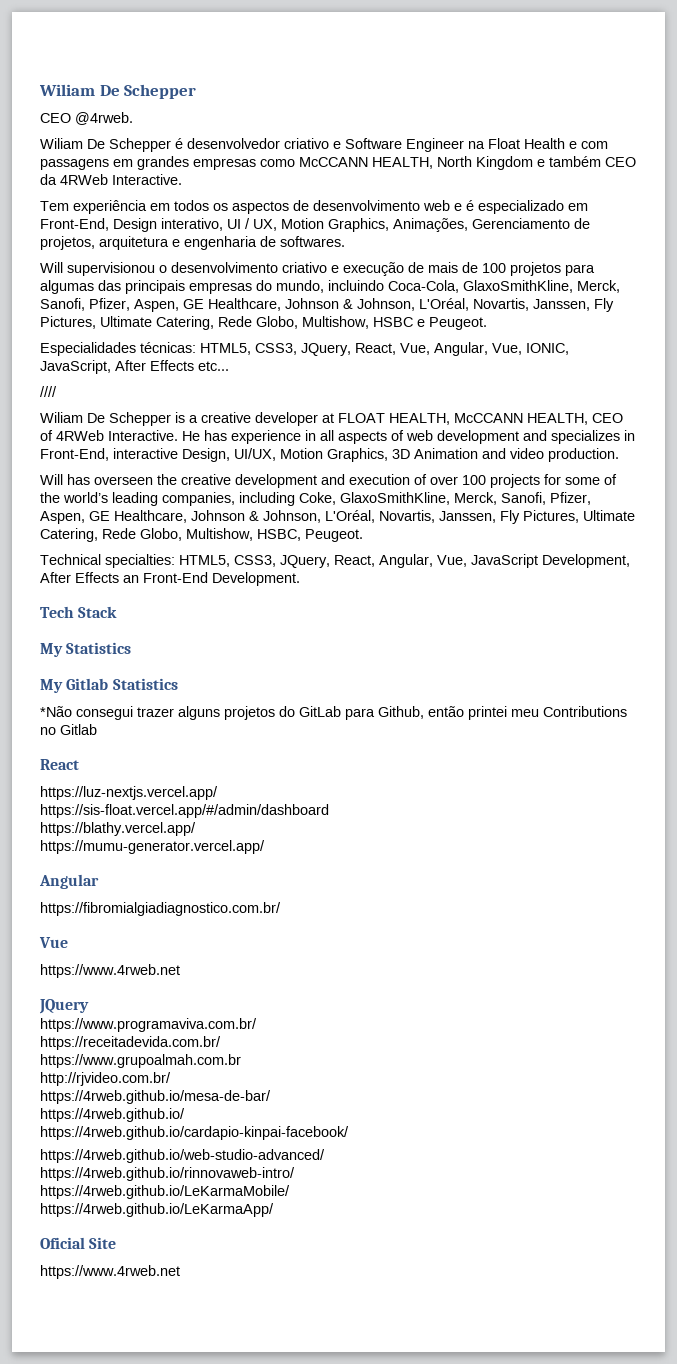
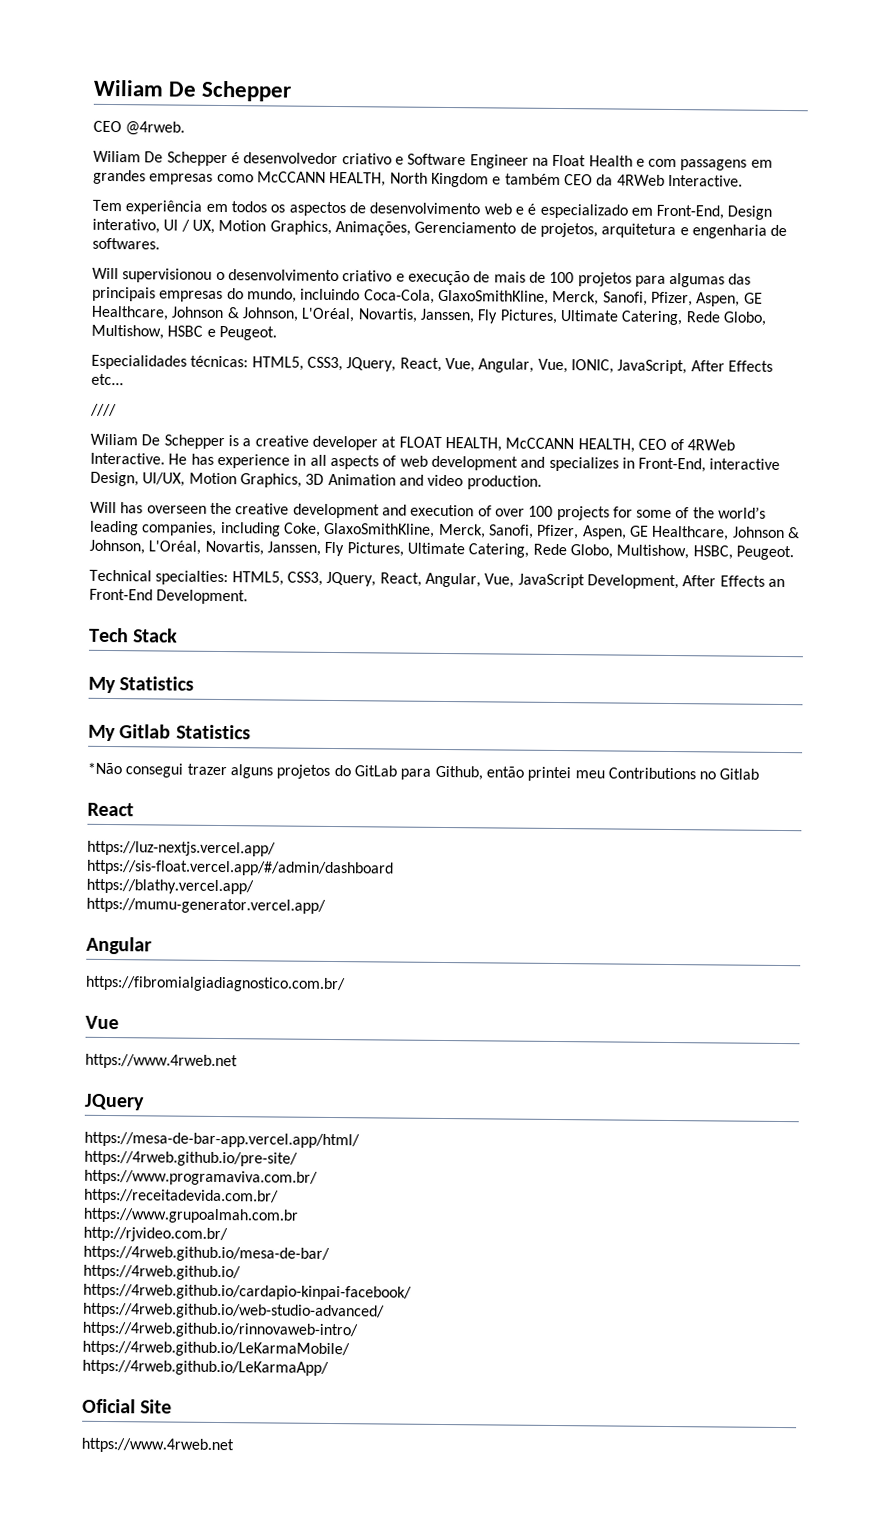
+ https://mesa-de-bar-app.vercel.app/html/
+ https://4rweb.github.io/pre-site/

